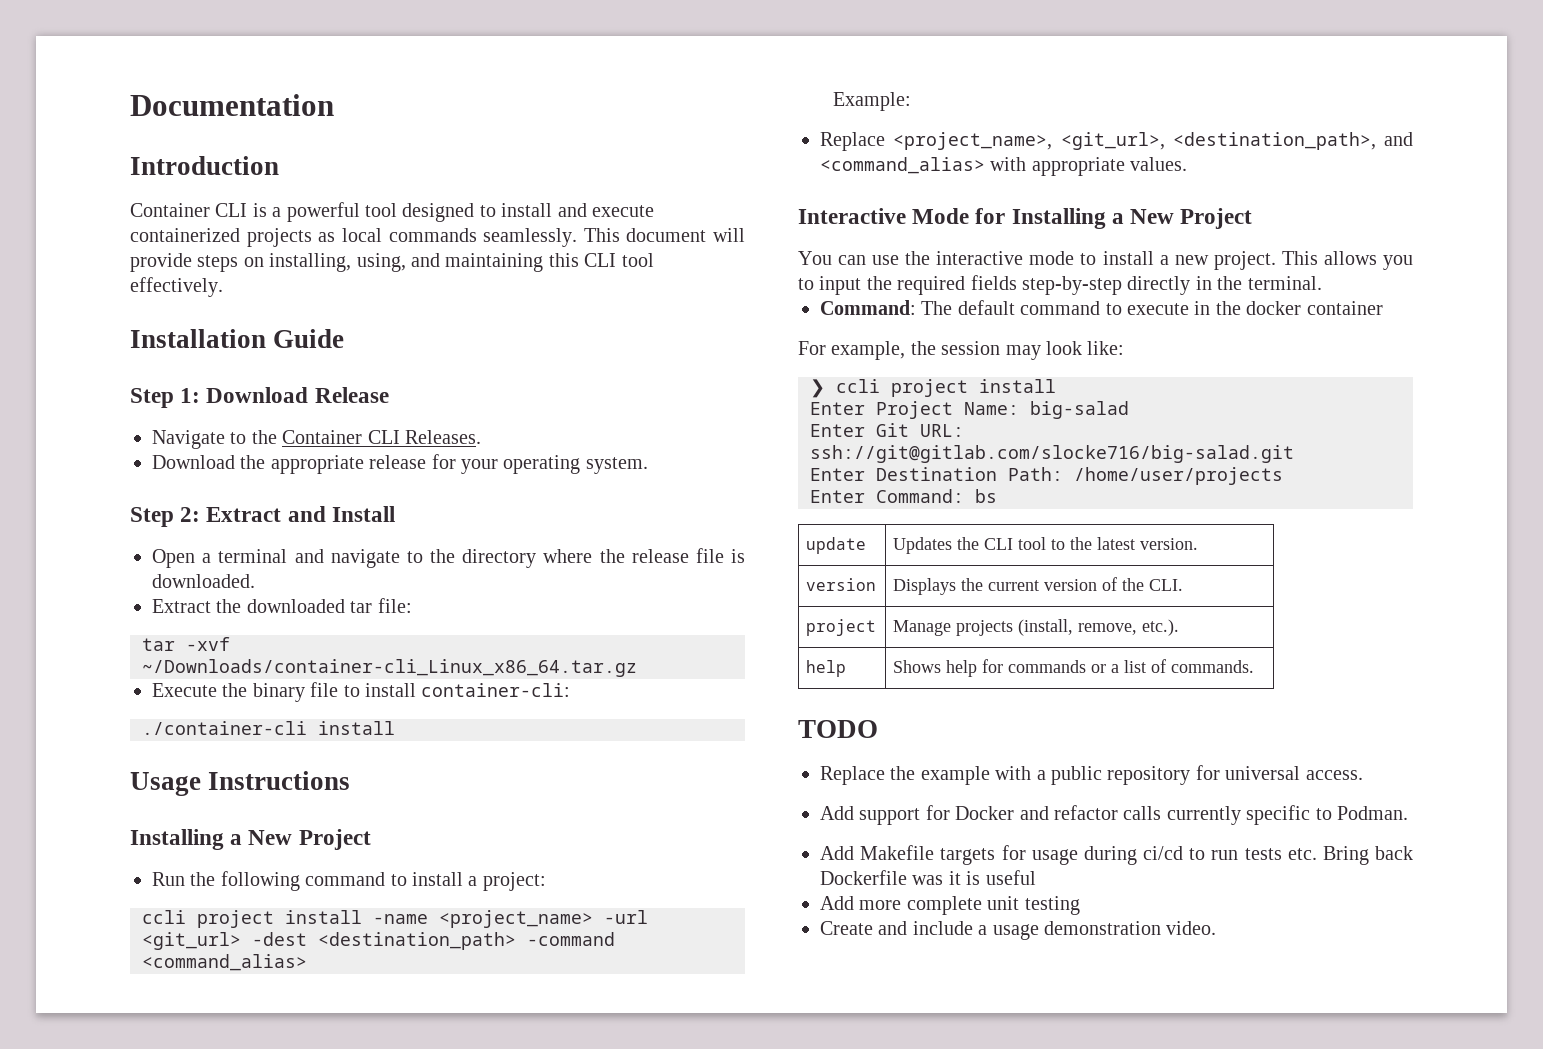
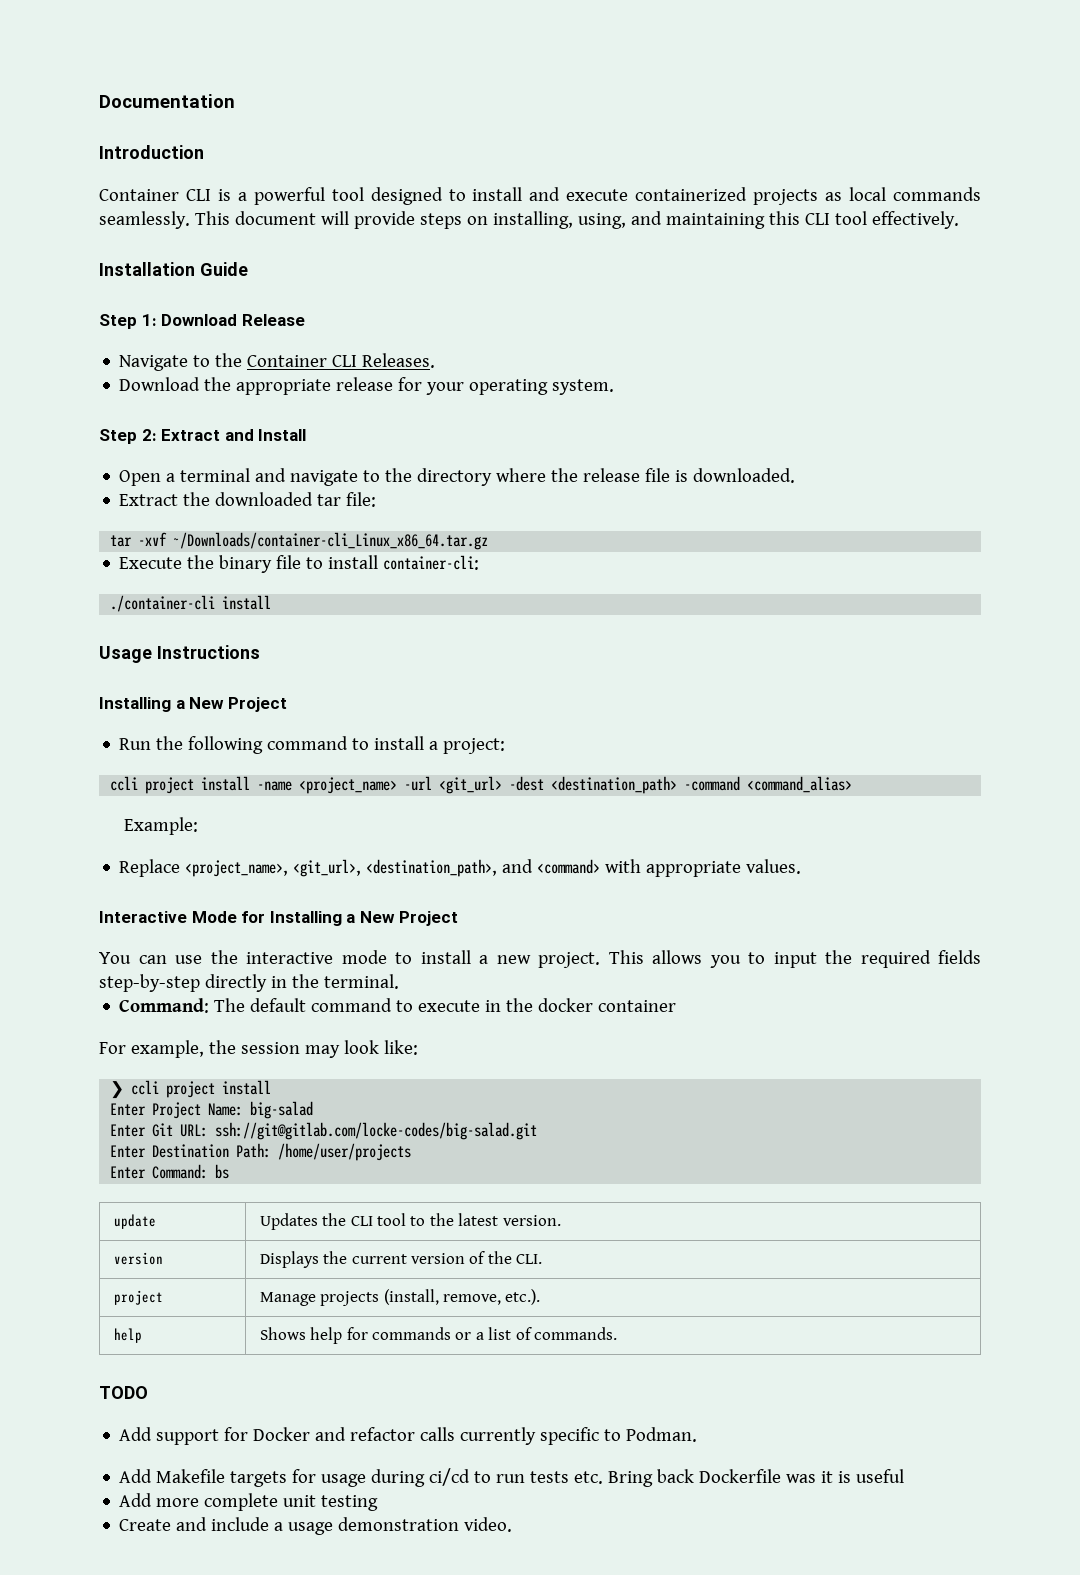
- Replace <project_name>, <git_url>, <destination_path>, and <command_alias> with appropriate values.
+ Replace <project_name>, <git_url>, <destination_path>, and <command> with appropriate values.
- Enter Git URL: ssh://git@gitlab.com/slocke716/big-salad.git
+ Enter Git URL: ssh://git@gitlab.com/locke-codes/big-salad.git
- Replace the example with a public repository for universal access.

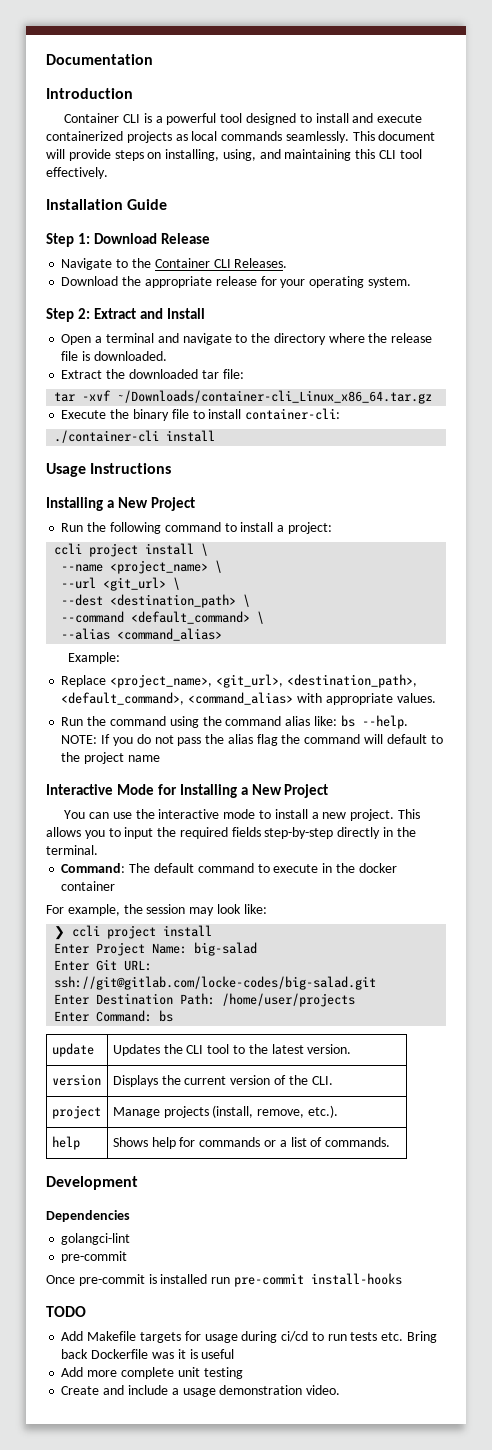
- ccli project install -name <project_name> -url <git_url> -dest <destination_path> -command <command_alias>
+ ccli project install \
+ --name <project_name> \
+ --url <git_url> \
+ --dest <destination_path> \
+ --command <default_command> \
+ --alias <command_alias>
- Replace <project_name>, <git_url>, <destination_path>, and <command> with appropriate values.
+ Replace <project_name>, <git_url>, <destination_path>, <default_command>, <command_alias> with appropriate values.
+ Run the command using the command alias like: bs --help. NOTE: If you do not pass the alias flag the command will default to the project name
+ Development
+ Dependencies
+ golangci-lint
+ pre-commit
+ Once pre-commit is installed run pre-commit install-hooks
  TODO
- Add support for Docker and refactor calls currently specific to Podman.

